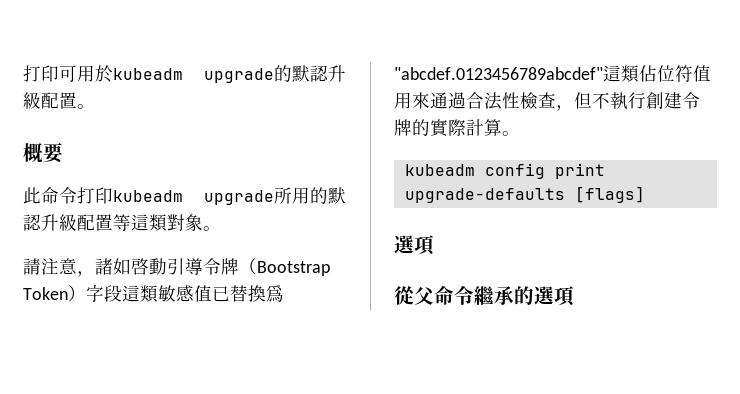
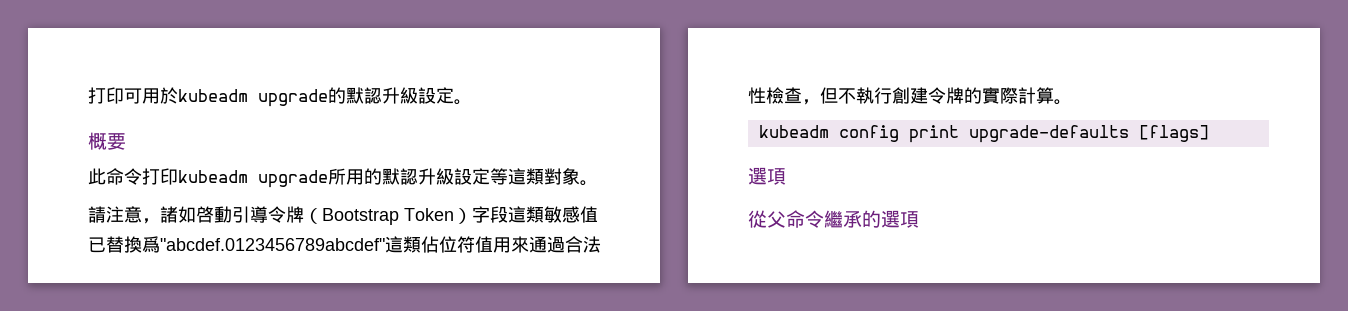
- 打印可用於kubeadm upgrade的默認升級配置。
+ 打印可用於kubeadm upgrade的默認升級設定。
- 此命令打印kubeadm upgrade所用的默認升級配置等這類對象。
+ 此命令打印kubeadm upgrade所用的默認升級設定等這類對象。

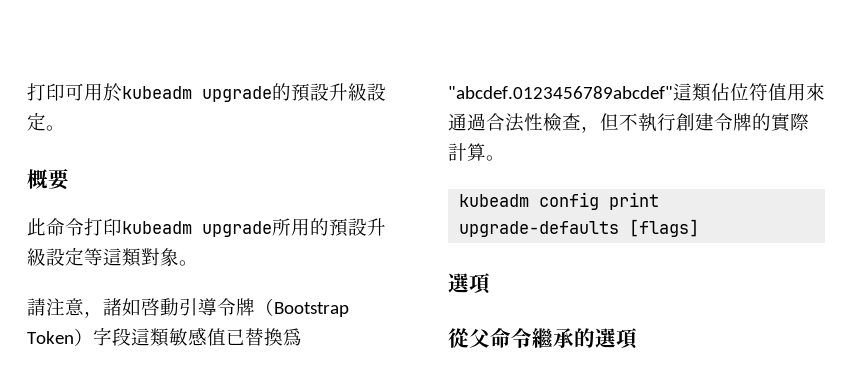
- 打印可用於kubeadm upgrade的默認升級設定。
+ 打印可用於kubeadm upgrade的預設升級設定。
- 此命令打印kubeadm upgrade所用的默認升級設定等這類對象。
+ 此命令打印kubeadm upgrade所用的預設升級設定等這類對象。

